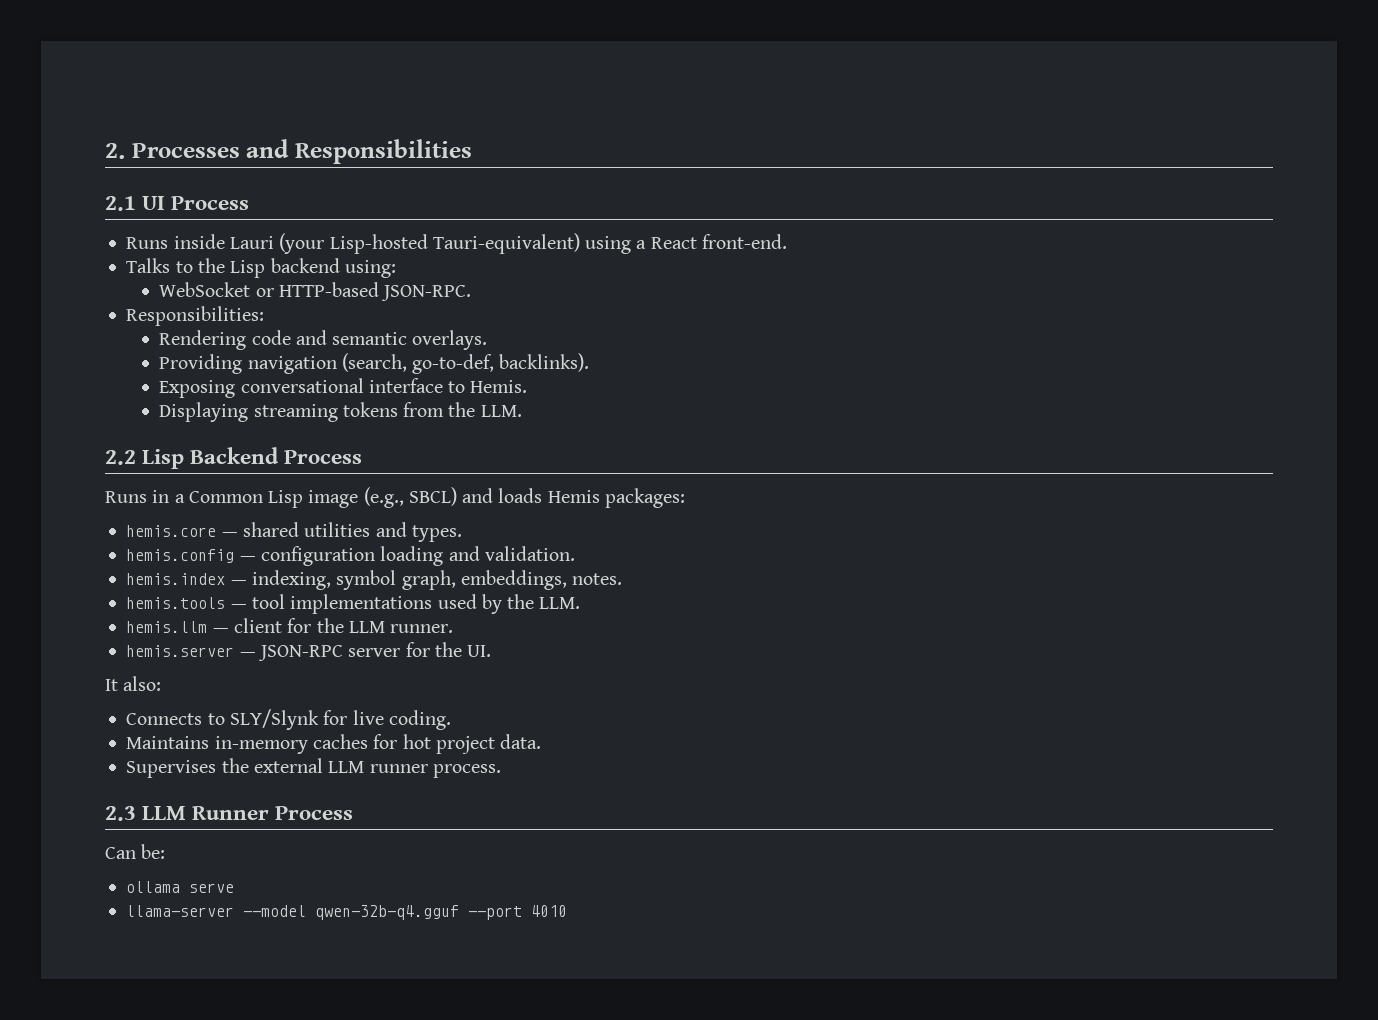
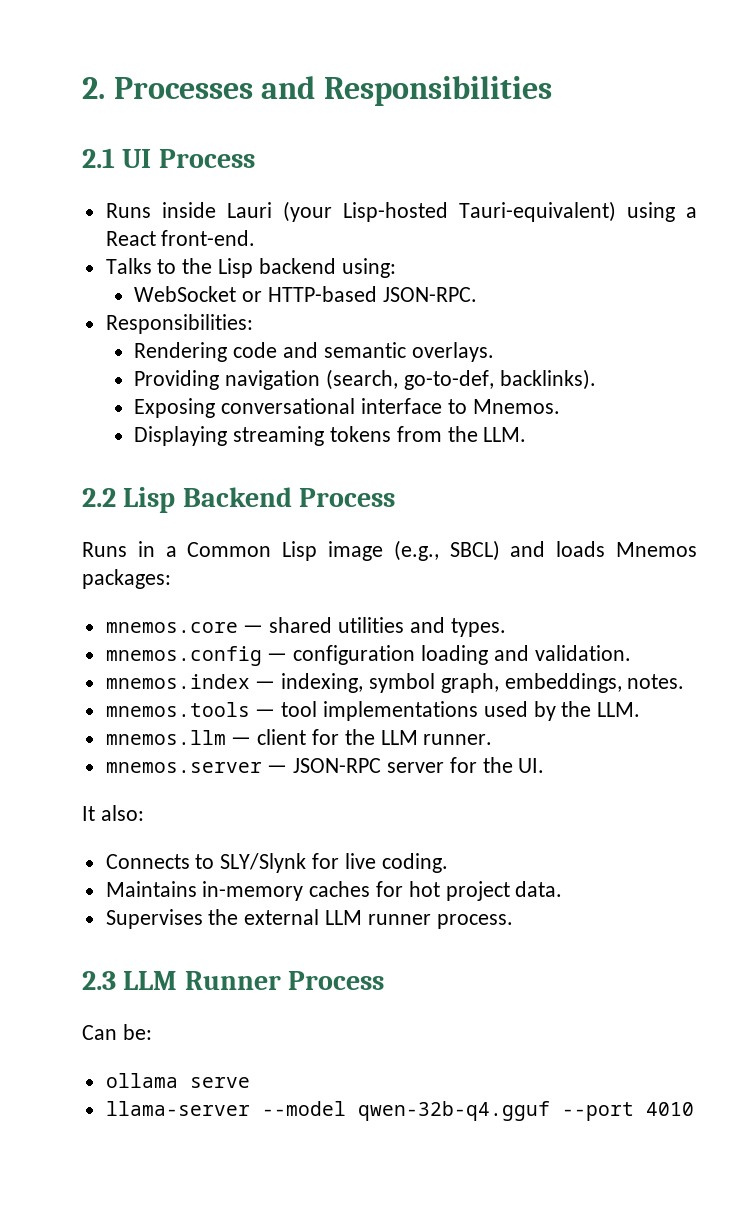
- Exposing conversational interface to Hemis.
+ Exposing conversational interface to Mnemos.
- Runs in a Common Lisp image (e.g., SBCL) and loads Hemis packages:
+ Runs in a Common Lisp image (e.g., SBCL) and loads Mnemos packages:
- hemis.core — shared utilities and types.
+ mnemos.core — shared utilities and types.
- hemis.config — configuration loading and validation.
+ mnemos.config — configuration loading and validation.
- hemis.index — indexing, symbol graph, embeddings, notes.
+ mnemos.index — indexing, symbol graph, embeddings, notes.
- hemis.tools — tool implementations used by the LLM.
+ mnemos.tools — tool implementations used by the LLM.
- hemis.llm — client for the LLM runner.
+ mnemos.llm — client for the LLM runner.
- hemis.server — JSON-RPC server for the UI.
+ mnemos.server — JSON-RPC server for the UI.

